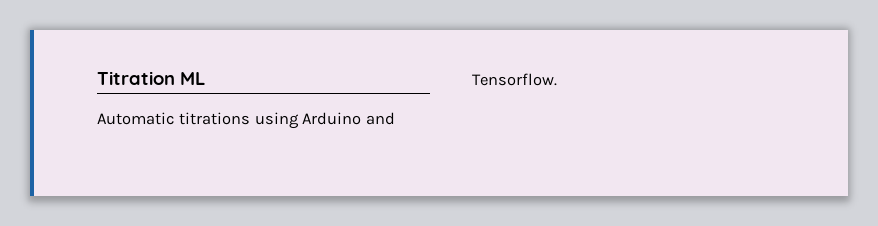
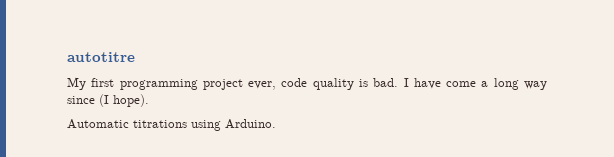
- Titration ML
+ autotitre
+ My first programming project ever, code quality is bad. I have come a long way since (I hope).
- Automatic titrations using Arduino and Tensorflow.
+ Automatic titrations using Arduino.

